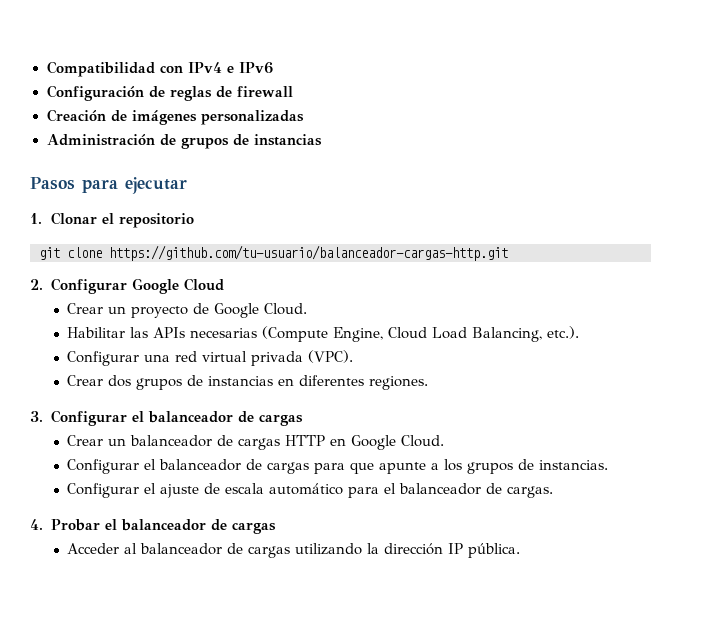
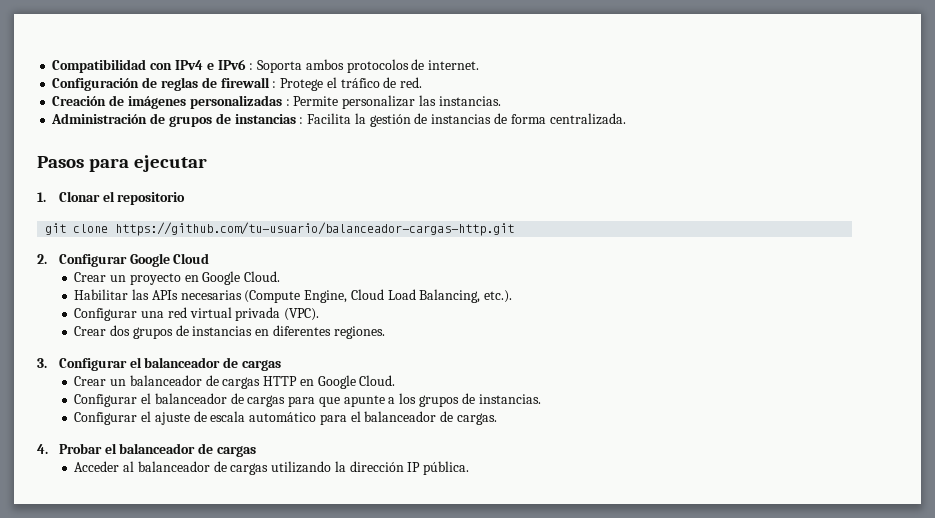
- Compatibilidad con IPv4 e IPv6
+ Compatibilidad con IPv4 e IPv6 : Soporta ambos protocolos de internet.
- Configuración de reglas de firewall
+ Configuración de reglas de firewall : Protege el tráfico de red.
- Creación de imágenes personalizadas
+ Creación de imágenes personalizadas : Permite personalizar las instancias.
- Administración de grupos de instancias
+ Administración de grupos de instancias : Facilita la gestión de instancias de forma centralizada.
- Crear un proyecto de Google Cloud.
+ Crear un proyecto en Google Cloud.

